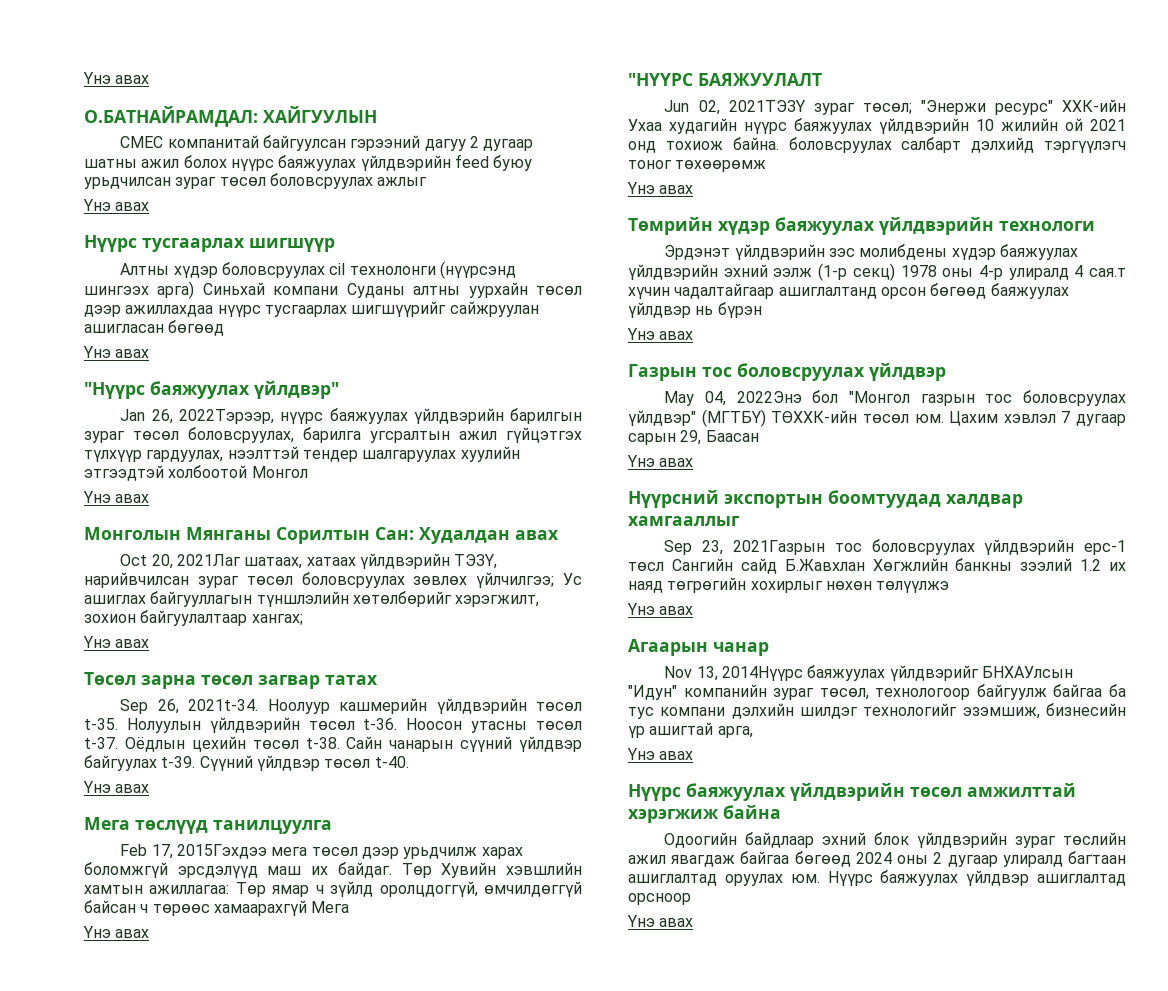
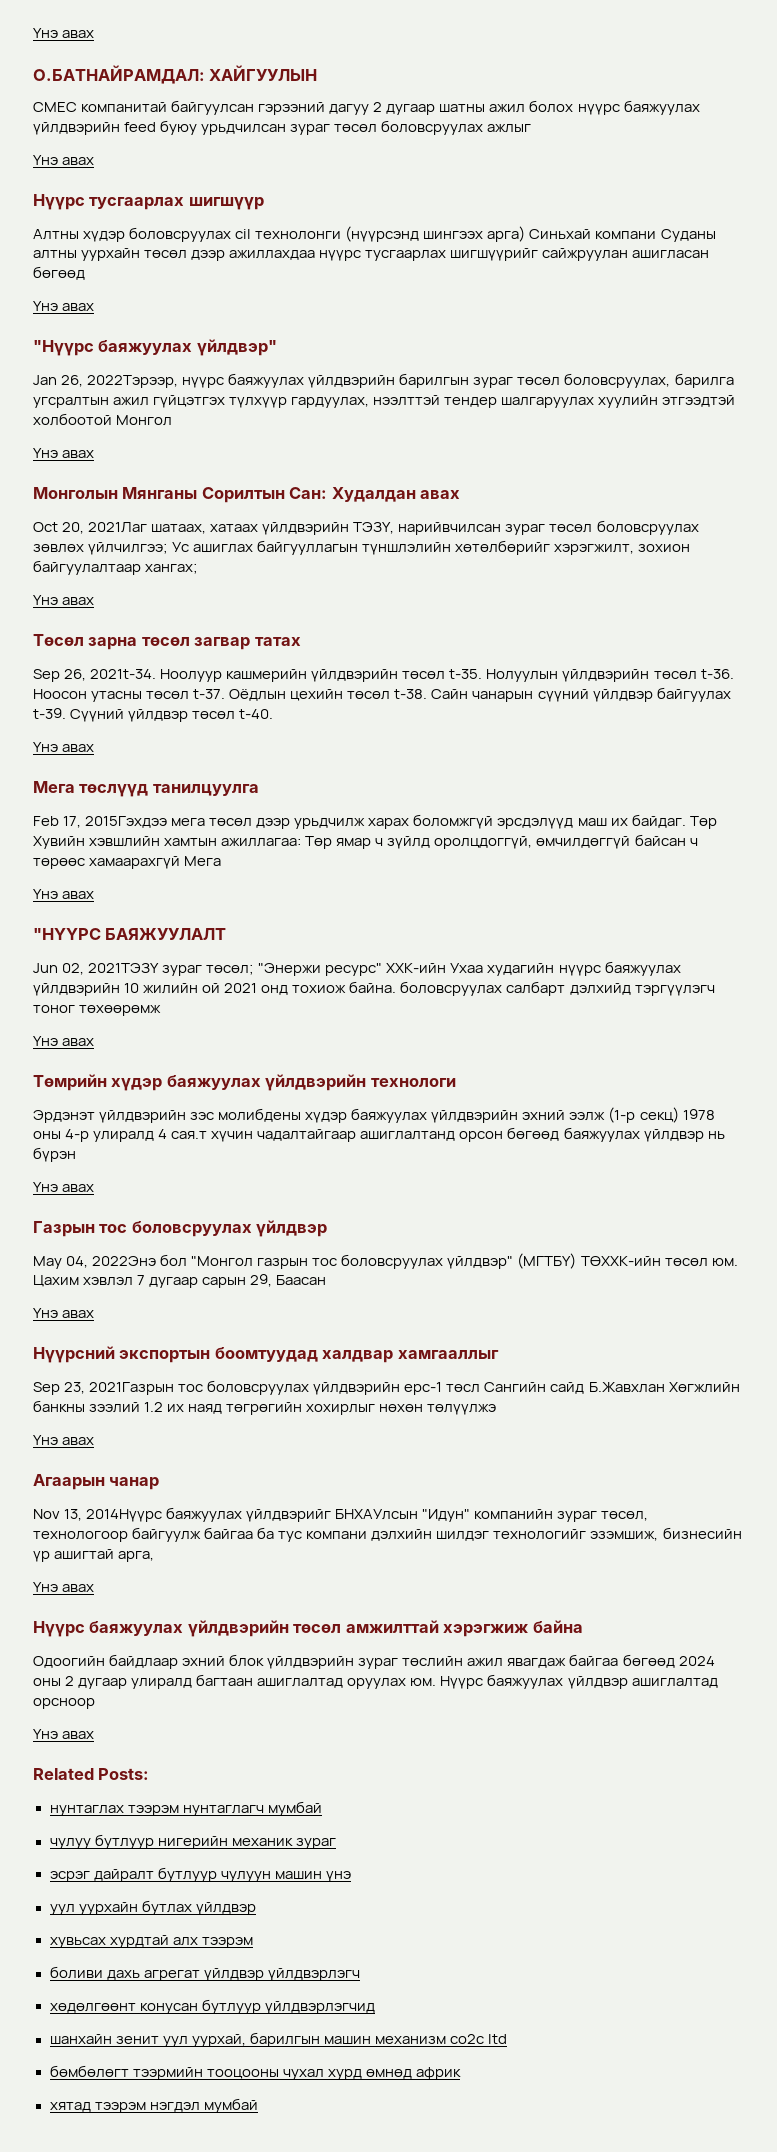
+ Related Posts:
+ нунтаглах тээрэм нунтаглагч мумбай
+ чулуу бутлуур нигерийн механик зураг
+ эсрэг дайралт бутлуур чулуун машин үнэ
+ уул уурхайн бутлах үйлдвэр
+ хувьсах хурдтай алх тээрэм
+ боливи дахь агрегат үйлдвэр үйлдвэрлэгч
+ хөдөлгөөнт конусан бутлуур үйлдвэрлэгчид
+ шанхайн зенит уул уурхай, барилгын машин механизм co2c ltd
+ бөмбөлөгт тээрмийн тооцооны чухал хурд өмнөд африк
+ хятад тээрэм нэгдэл мумбай

